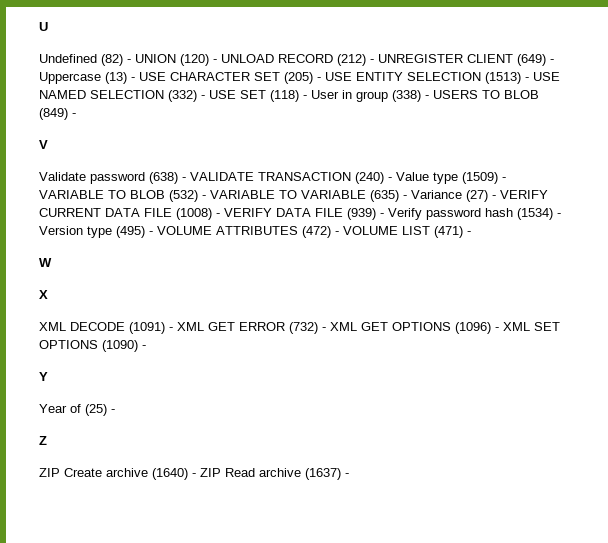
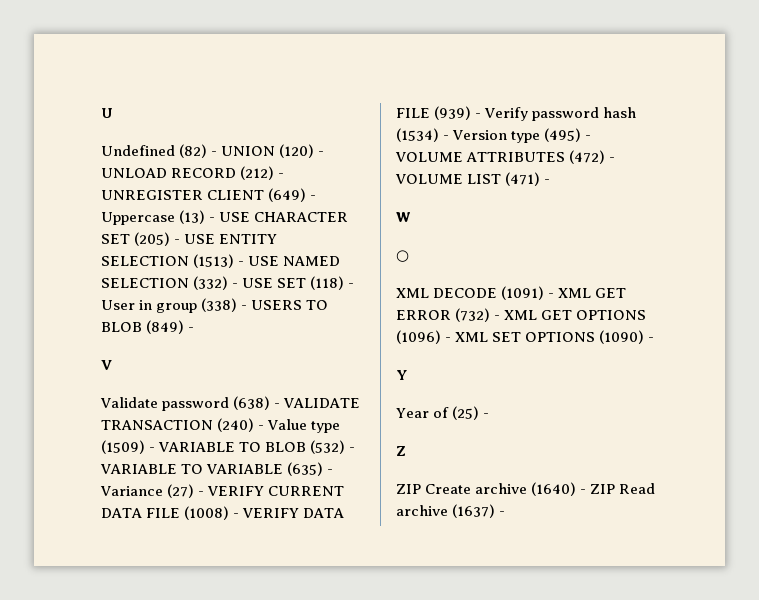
- X
+ ○

